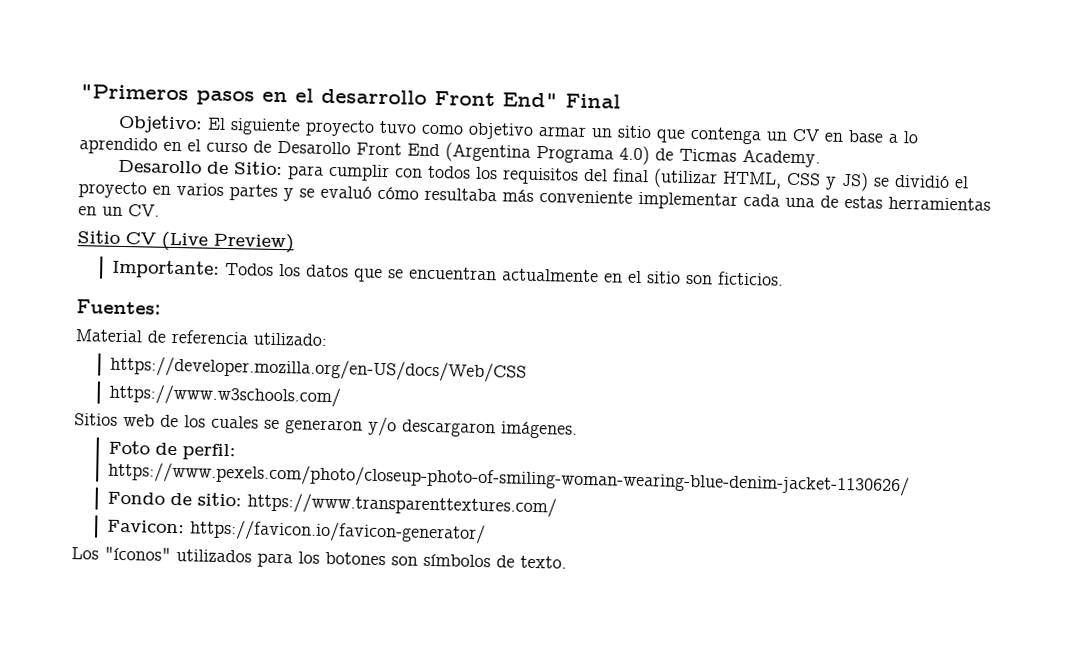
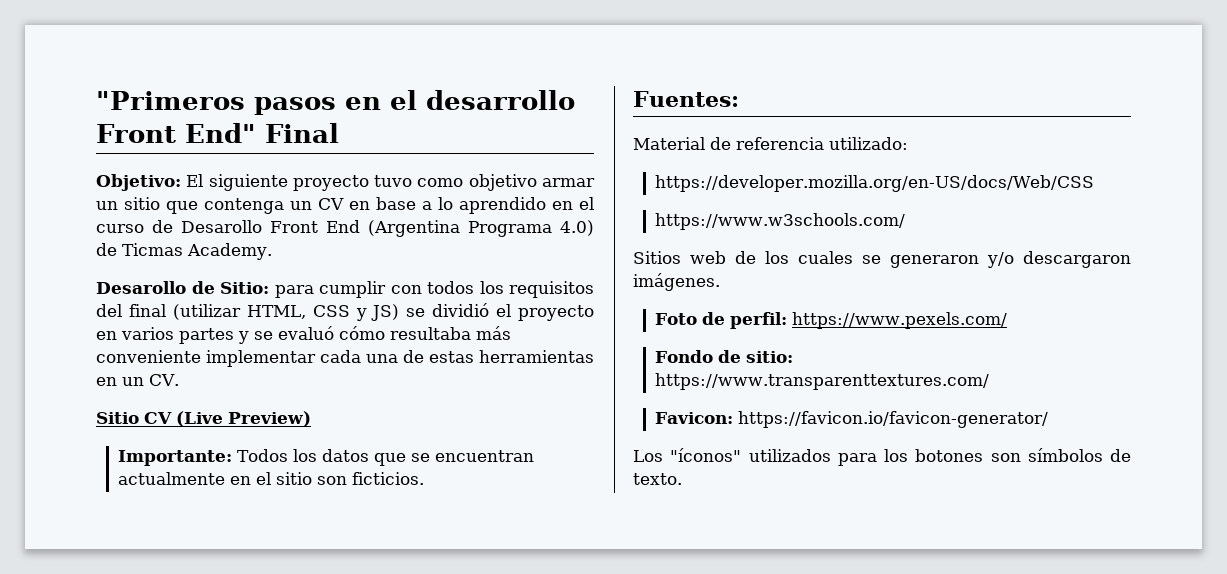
- Foto de perfil: https://www.pexels.com/photo/closeup-photo-of-smiling-woman-wearing-blue-denim-jacket-1130626/
+ Foto de perfil: https://www.pexels.com/

